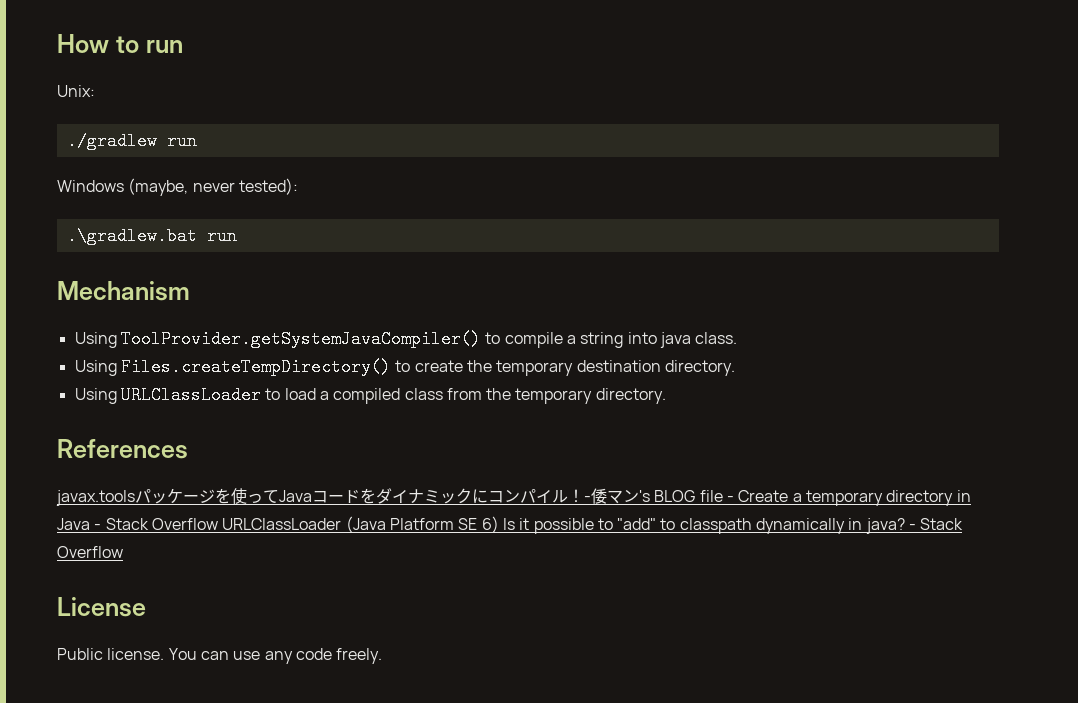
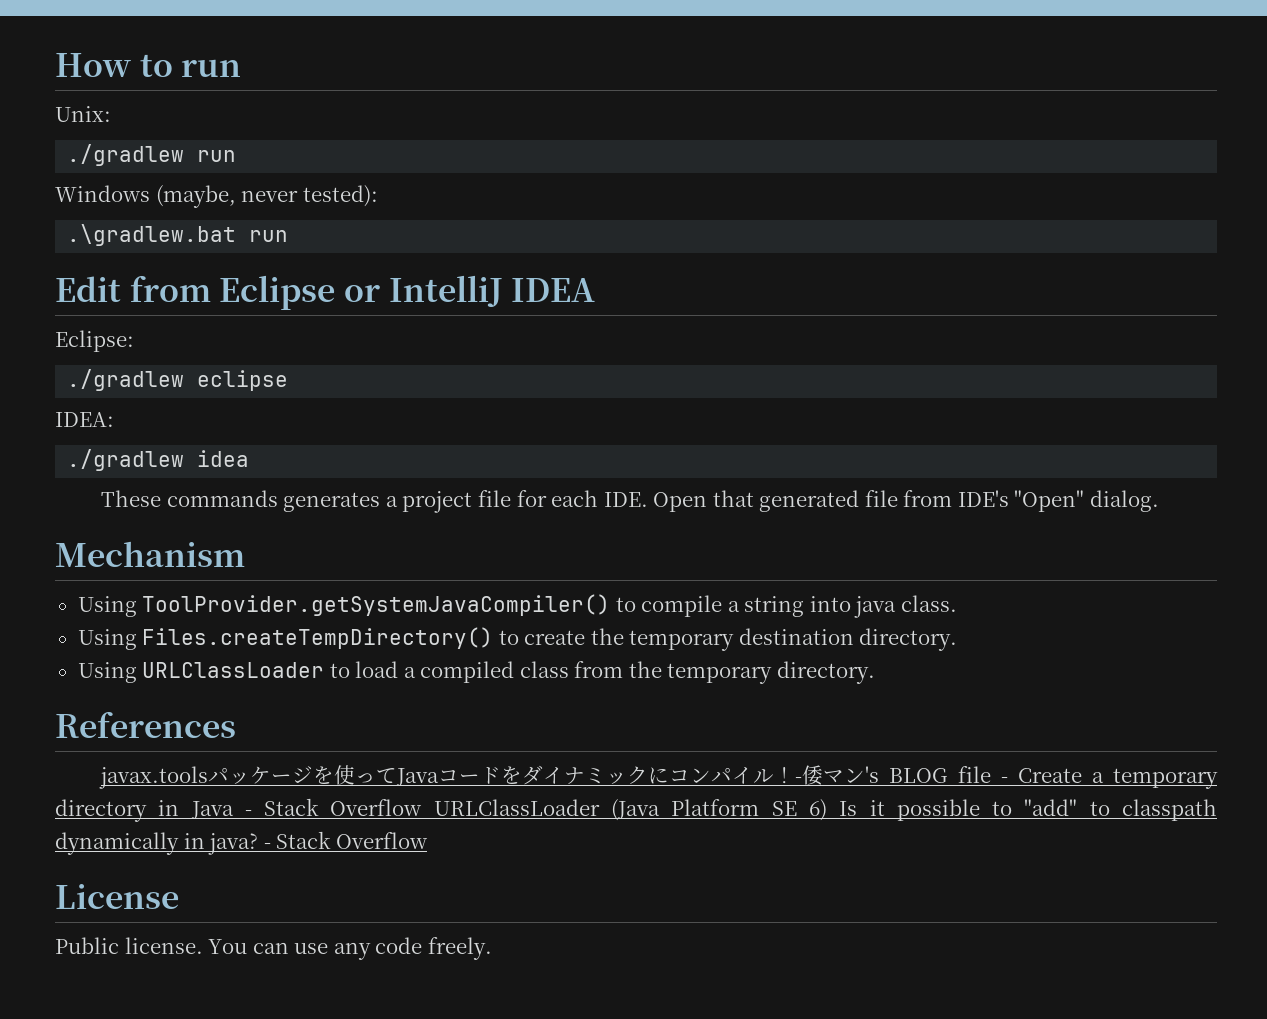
+ Edit from Eclipse or IntelliJ IDEA
+ Eclipse:
+ ./gradlew eclipse
+ IDEA:
+ ./gradlew idea
+ These commands generates a project file for each IDE. Open that generated file from IDE's "Open" dialog.

